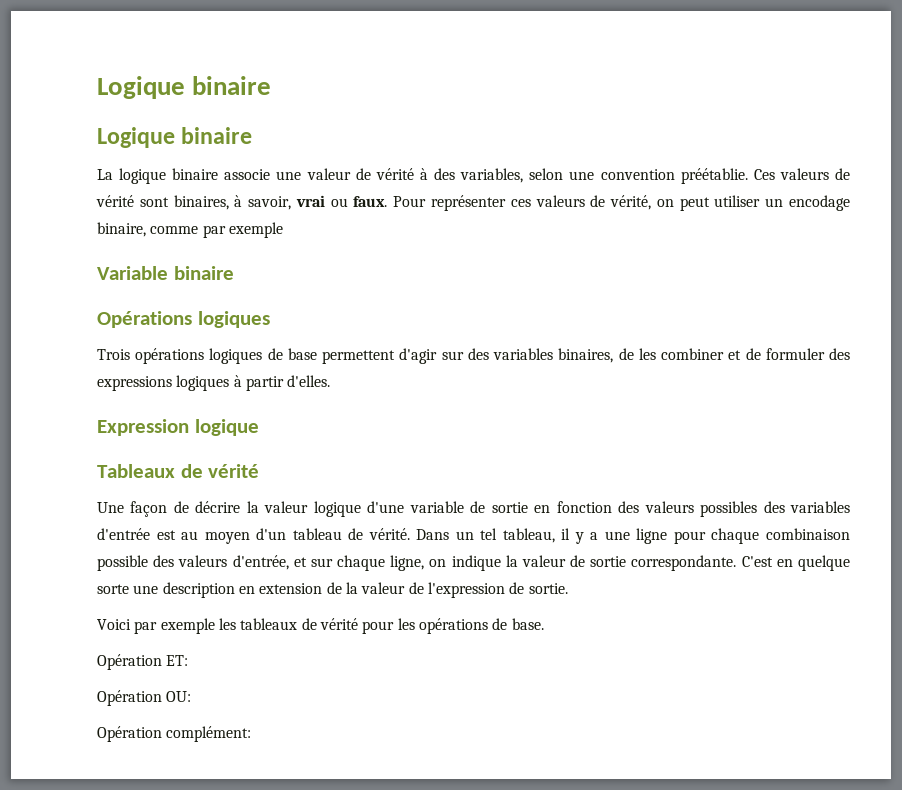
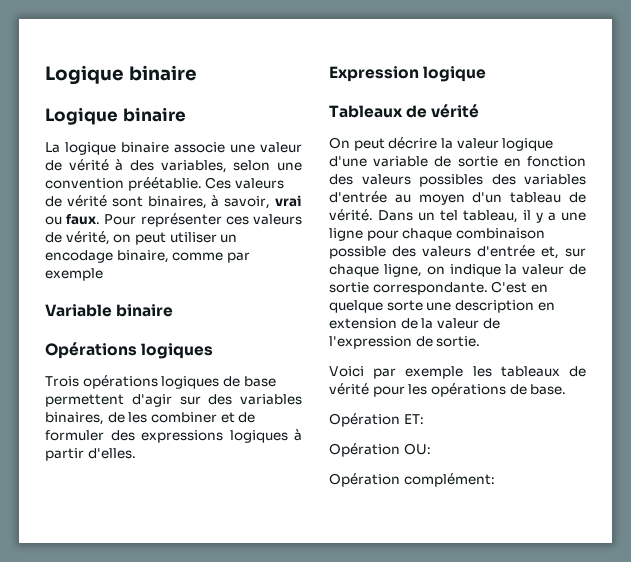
- Une façon de décrire la valeur logique d'une variable de sortie en fonction des valeurs possibles des variables d'entrée est au moyen d'un tableau de vérité.
+ On peut décrire la valeur logique d'une variable de sortie en fonction des valeurs possibles des variables d'entrée au moyen d'un tableau de vérité.
- Dans un tel tableau, il y a une ligne pour chaque combinaison possible des valeurs d'entrée, et sur chaque ligne, on indique la valeur de sortie correspondante.
+ Dans un tel tableau, il y a une ligne pour chaque combinaison possible des valeurs d'entrée et, sur chaque ligne, on indique la valeur de sortie correspondante.

